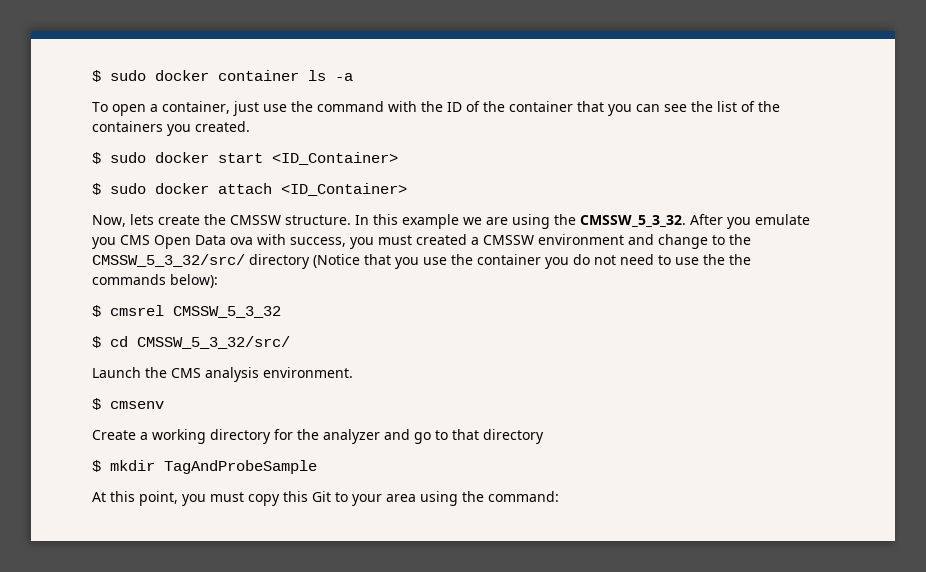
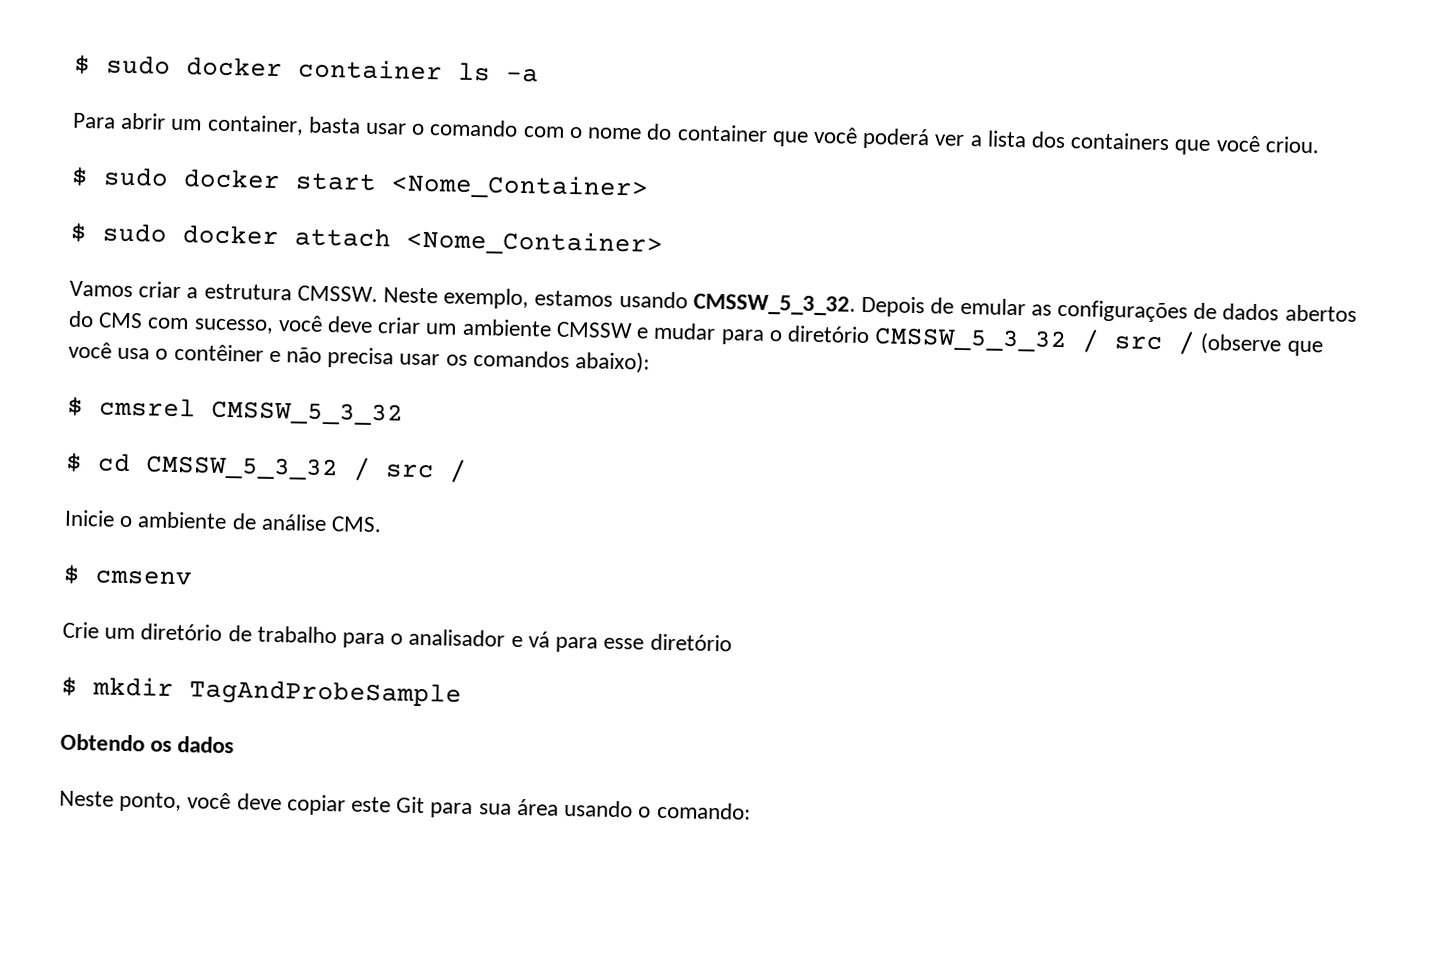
- To open a container, just use the command with the ID of the container that you can see the list of the containers you created.
+ Para abrir um container, basta usar o comando com o nome do container que você poderá ver a lista dos containers que você criou.
- $ sudo docker start <ID_Container>
+ $ sudo docker start <Nome_Container>
- $ sudo docker attach <ID_Container>
- Now, lets create the CMSSW structure. In this example we are using the CMSSW_5_3_32. After you emulate you CMS Open Data ova with success, you must created a CMSSW environment and change to the CMSSW_5_3_32/src/ directory (Notice that you use the container you do not need to use the the commands below):
+ $ sudo docker attach <Nome_Container>
+ Vamos criar a estrutura CMSSW. Neste exemplo, estamos usando CMSSW_5_3_32. Depois de emular as configurações de dados abertos do CMS com sucesso, você deve criar um ambiente CMSSW e mudar para o diretório CMSSW_5_3_32 / src / (observe que você usa o contêiner e não precisa usar os comandos abaixo):
- $ cd CMSSW_5_3_32/src/
- Launch the CMS analysis environment.
+ $ cd CMSSW_5_3_32 / src /
+ Inicie o ambiente de análise CMS.
  $ cmsenv
- Create a working directory for the analyzer and go to that directory
+ Crie um diretório de trabalho para o analisador e vá para esse diretório
  $ mkdir TagAndProbeSample
- At this point, you must copy this Git to your area using the command:
+ Obtendo os dados
+ Neste ponto, você deve copiar este Git para sua área usando o comando:

